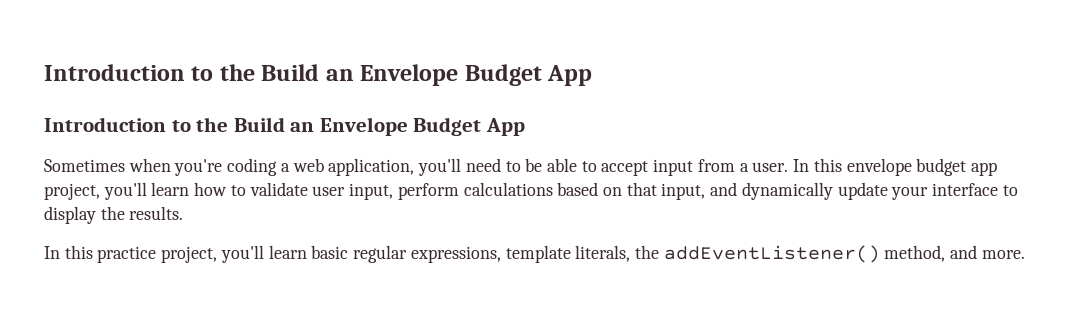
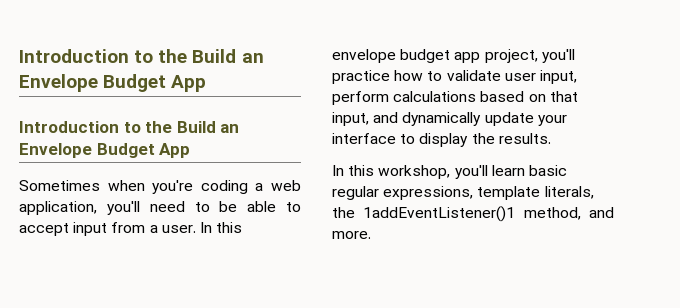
- In this envelope budget app project, you'll learn how to validate user input, perform calculations based on that input, and dynamically update your interface to display the results.
+ In this envelope budget app project, you'll practice how to validate user input, perform calculations based on that input, and dynamically update your interface to display the results.
- In this practice project, you'll learn basic regular expressions, template literals, the addEventListener() method, and more.
+ In this workshop, you'll learn basic regular expressions, template literals, the 1addEventListener()1 method, and more.

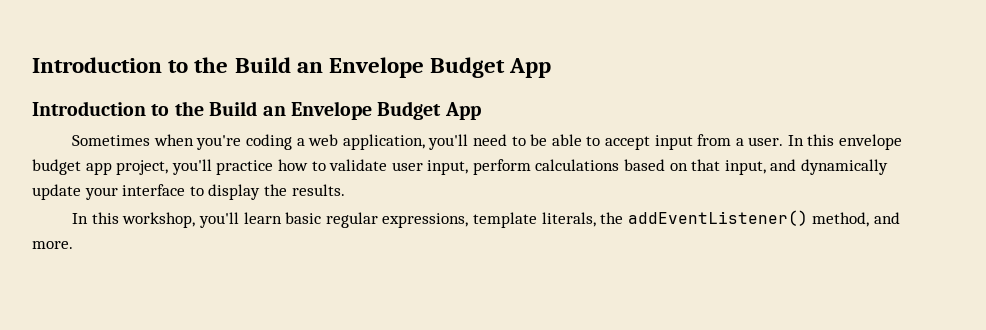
- In this workshop, you'll learn basic regular expressions, template literals, the 1addEventListener()1 method, and more.
+ In this workshop, you'll learn basic regular expressions, template literals, the addEventListener() method, and more.

